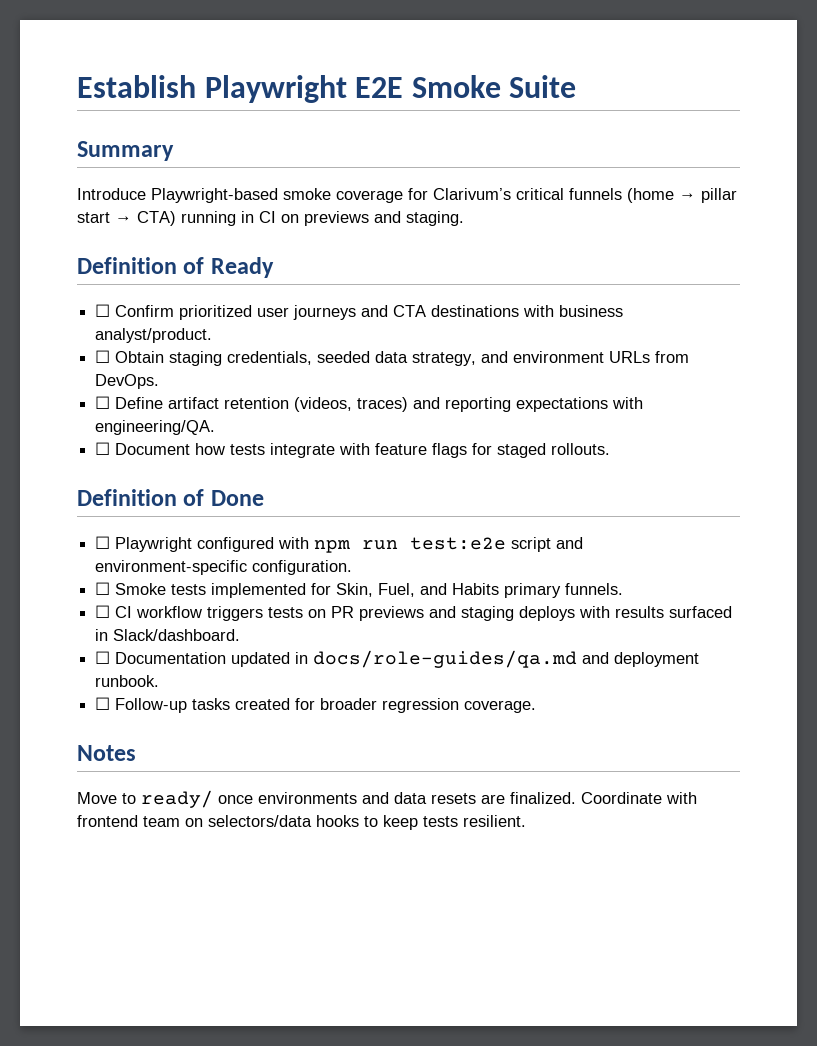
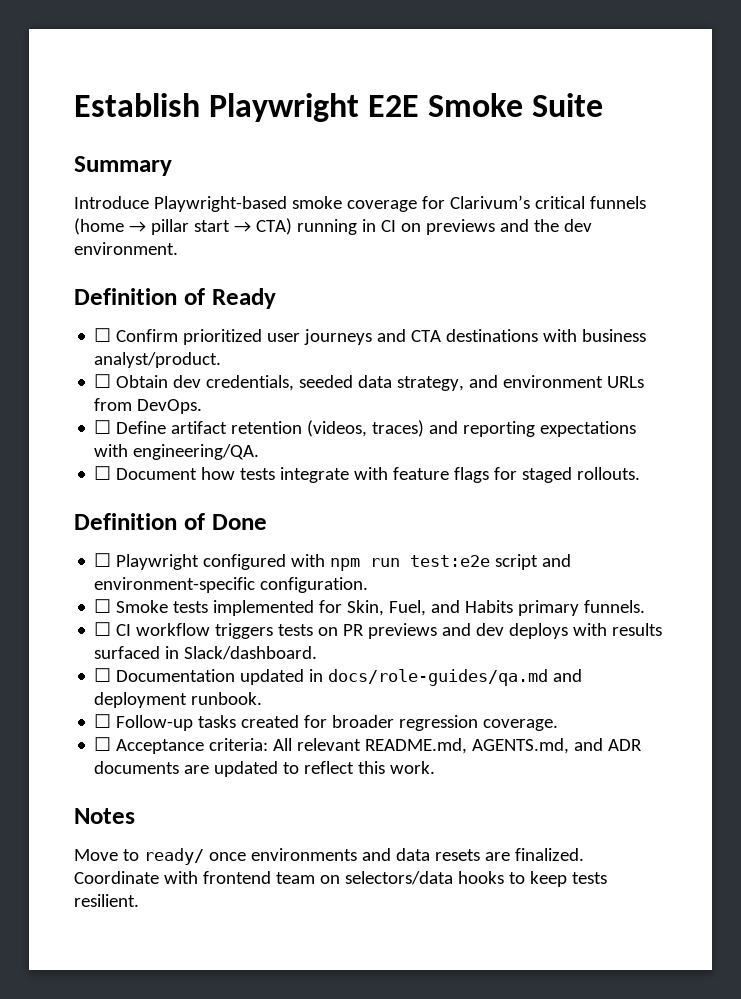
- Introduce Playwright-based smoke coverage for Clarivum’s critical funnels (home → pillar start → CTA) running in CI on previews and staging.
+ Introduce Playwright-based smoke coverage for Clarivum’s critical funnels (home → pillar start → CTA) running in CI on previews and the dev environment.
- ☐ Obtain staging credentials, seeded data strategy, and environment URLs from DevOps.
+ ☐ Obtain dev credentials, seeded data strategy, and environment URLs from DevOps.
- ☐ CI workflow triggers tests on PR previews and staging deploys with results surfaced in Slack/dashboard.
+ ☐ CI workflow triggers tests on PR previews and dev deploys with results surfaced in Slack/dashboard.
+ ☐ Acceptance criteria: All relevant README.md, AGENTS.md, and ADR documents are updated to reflect this work.

